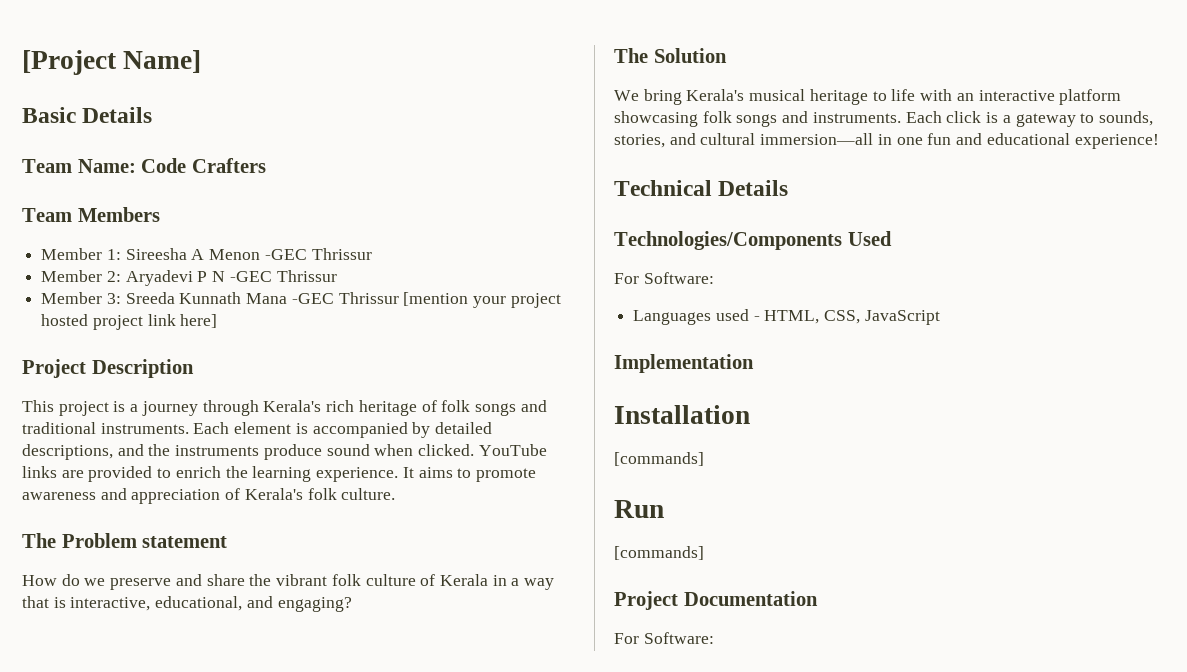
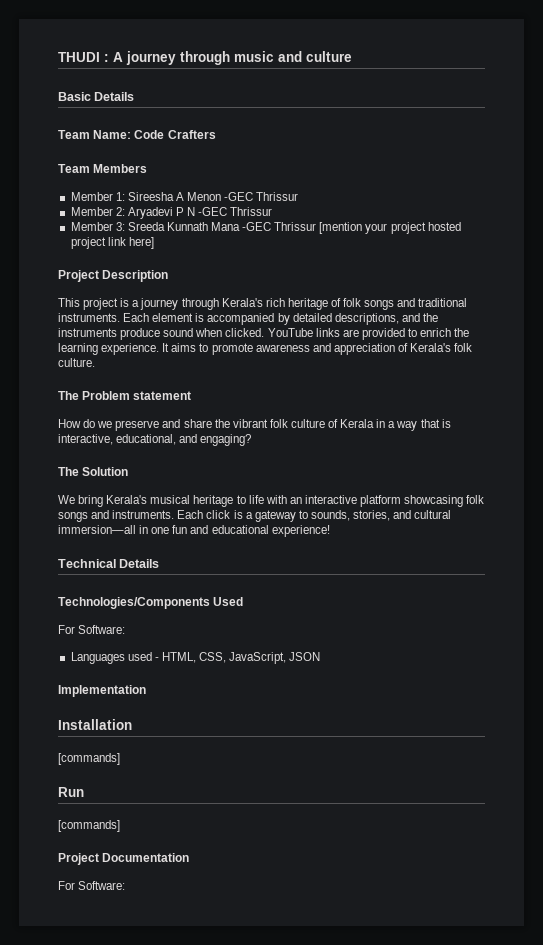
- [Project Name]
+ THUDI : A journey through music and culture
- Languages used - HTML, CSS, JavaScript
+ Languages used - HTML, CSS, JavaScript, JSON

